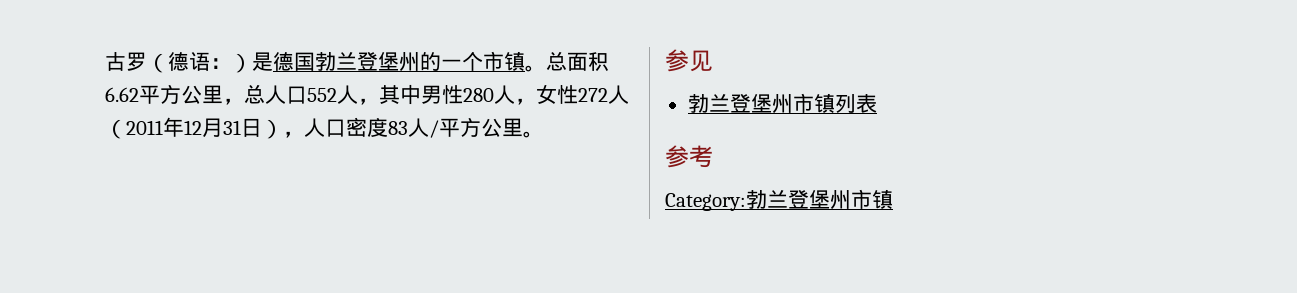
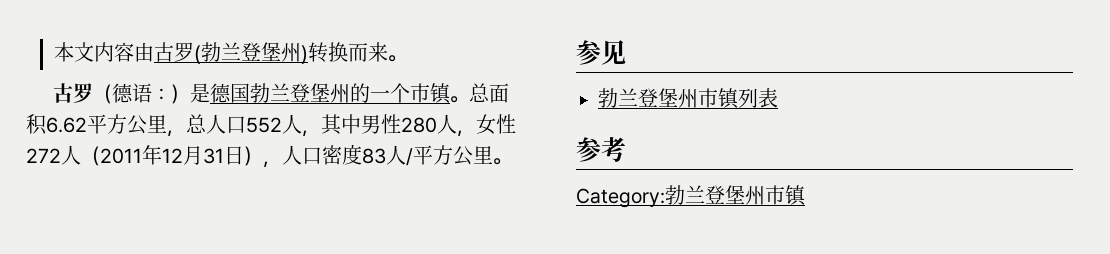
+ 本文内容由古罗(勃兰登堡州)转换而来。

